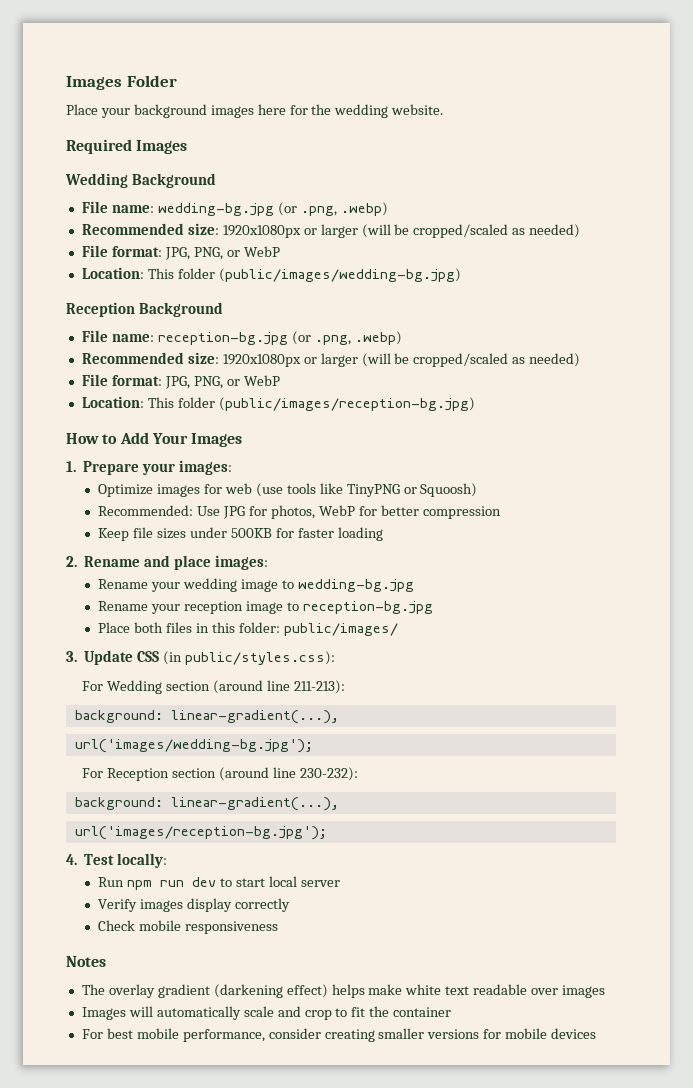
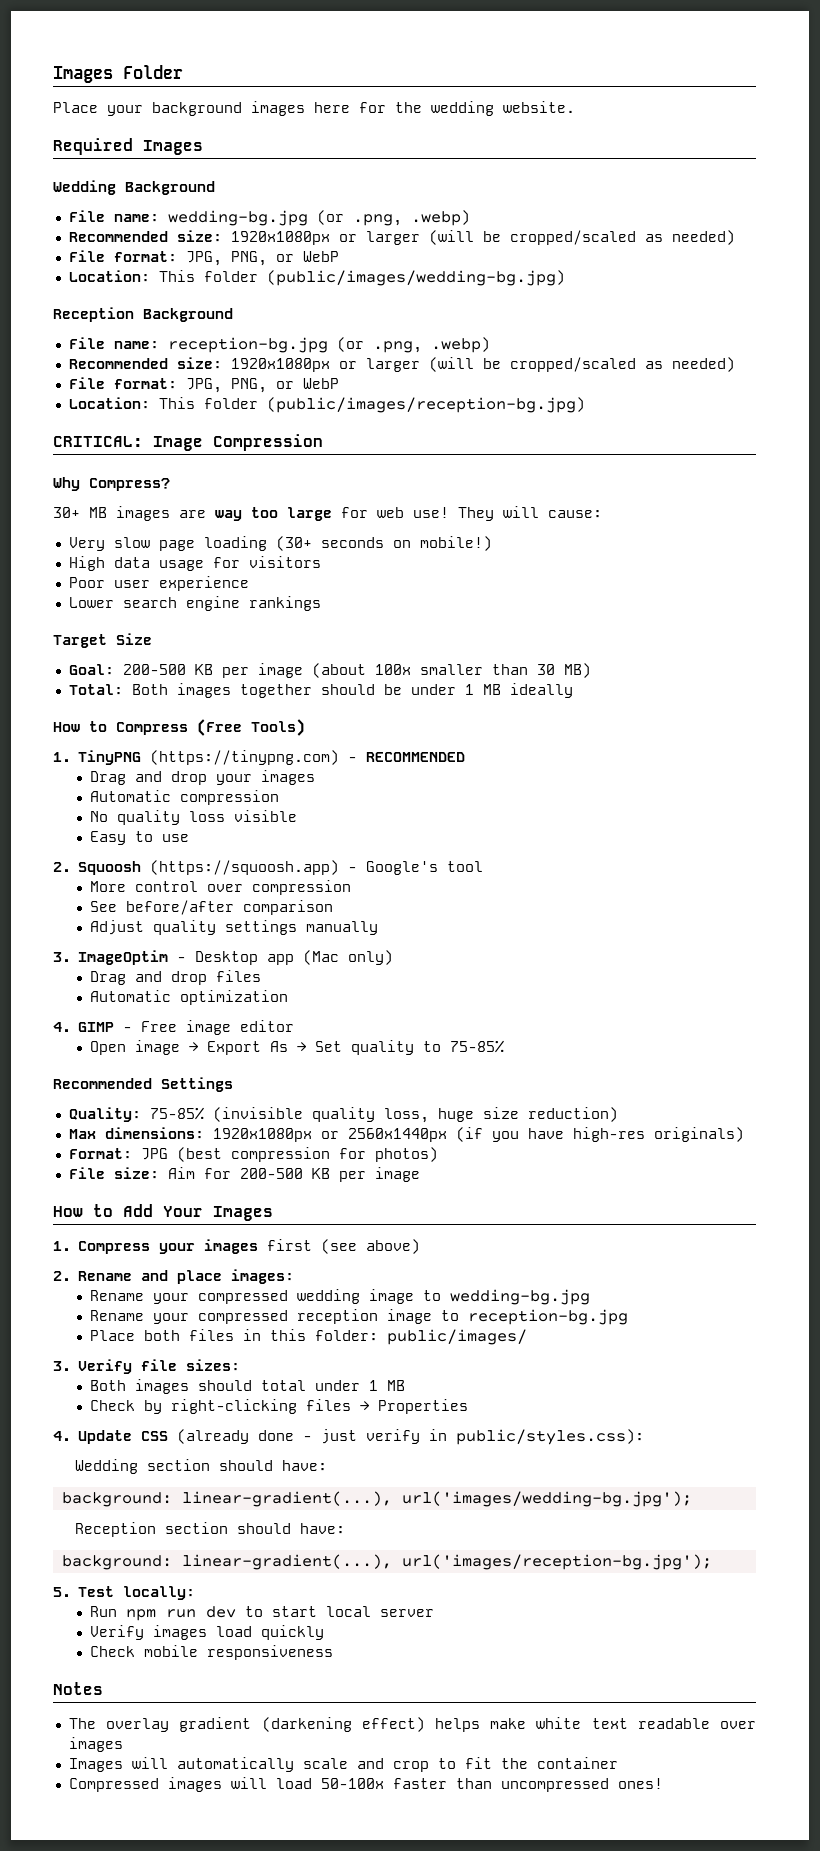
+ CRITICAL: Image Compression
+ Why Compress?
+ 30+ MB images are way too large for web use! They will cause:
+ Very slow page loading (30+ seconds on mobile!)
+ High data usage for visitors
+ Poor user experience
+ Lower search engine rankings
+ Target Size
+ Goal: 200-500 KB per image (about 100x smaller than 30 MB)
+ Total: Both images together should be under 1 MB ideally
+ How to Compress (Free Tools)
+ 1. TinyPNG (https://tinypng.com) - RECOMMENDED
+ Drag and drop your images
+ Automatic compression
+ No quality loss visible
+ Easy to use
+ 2. Squoosh (https://squoosh.app) - Google's tool
+ More control over compression
+ See before/after comparison
+ Adjust quality settings manually
+ 3. ImageOptim - Desktop app (Mac only)
+ Drag and drop files
+ Automatic optimization
+ 4. GIMP - Free image editor
+ Open image → Export As → Set quality to 75-85%
+ Recommended Settings
+ Quality: 75-85% (invisible quality loss, huge size reduction)
+ Max dimensions: 1920x1080px or 2560x1440px (if you have high-res originals)
+ Format: JPG (best compression for photos)
+ File size: Aim for 200-500 KB per image
- 1. Prepare your images:
- Optimize images for web (use tools like TinyPNG or Squoosh)
- Recommended: Use JPG for photos, WebP for better compression
- Keep file sizes under 500KB for faster loading
+ 1. Compress your images first (see above)
- Rename your wedding image to wedding-bg.jpg
+ Rename your compressed wedding image to wedding-bg.jpg
- Rename your reception image to reception-bg.jpg
+ Rename your compressed reception image to reception-bg.jpg
- 3. Update CSS (in public/styles.css):
+ 3. Verify file sizes:
+ Both images should total under 1 MB
+ Check by right-clicking files → Properties
+ 4. Update CSS (already done - just verify in public/styles.css):
- For Wedding section (around line 211-213):
- background: linear-gradient(...),
- url('images/wedding-bg.jpg');
+ Wedding section should have:
+ background: linear-gradient(...), url('images/wedding-bg.jpg');
- For Reception section (around line 230-232):
- background: linear-gradient(...),
- url('images/reception-bg.jpg');
+ Reception section should have:
+ background: linear-gradient(...), url('images/reception-bg.jpg');
- 4. Test locally:
+ 5. Test locally:
- Verify images display correctly
+ Verify images load quickly
- For best mobile performance, consider creating smaller versions for mobile devices
+ Compressed images will load 50-100x faster than uncompressed ones!

